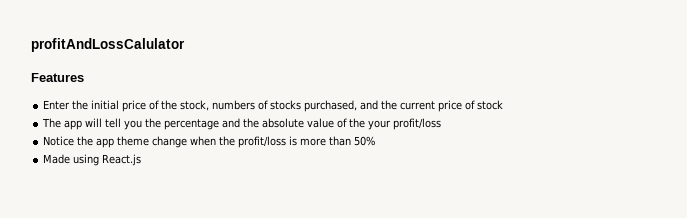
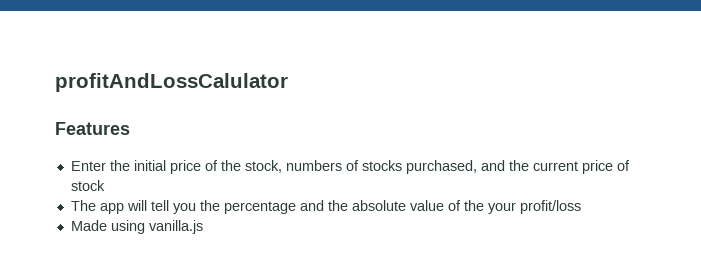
- Notice the app theme change when the profit/loss is more than 50%
- Made using React.js
+ Made using vanilla.js

